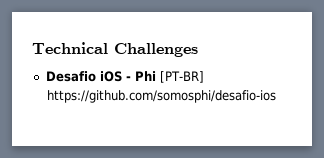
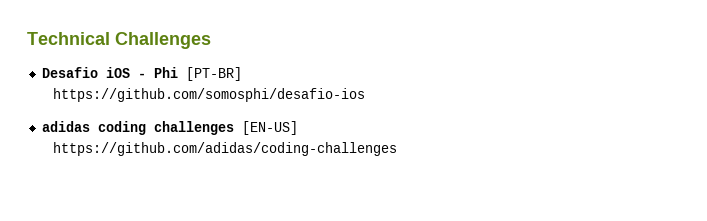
+ adidas coding challenges [EN-US]
+ https://github.com/adidas/coding-challenges

